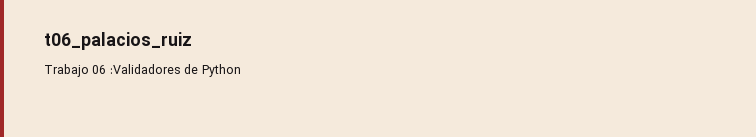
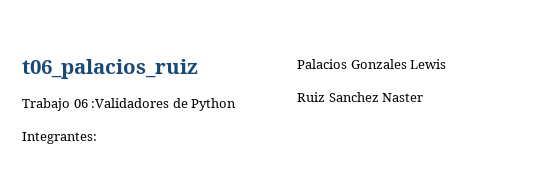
+ Integrantes:
+ Palacios Gonzales Lewis
+ Ruiz Sanchez Naster

